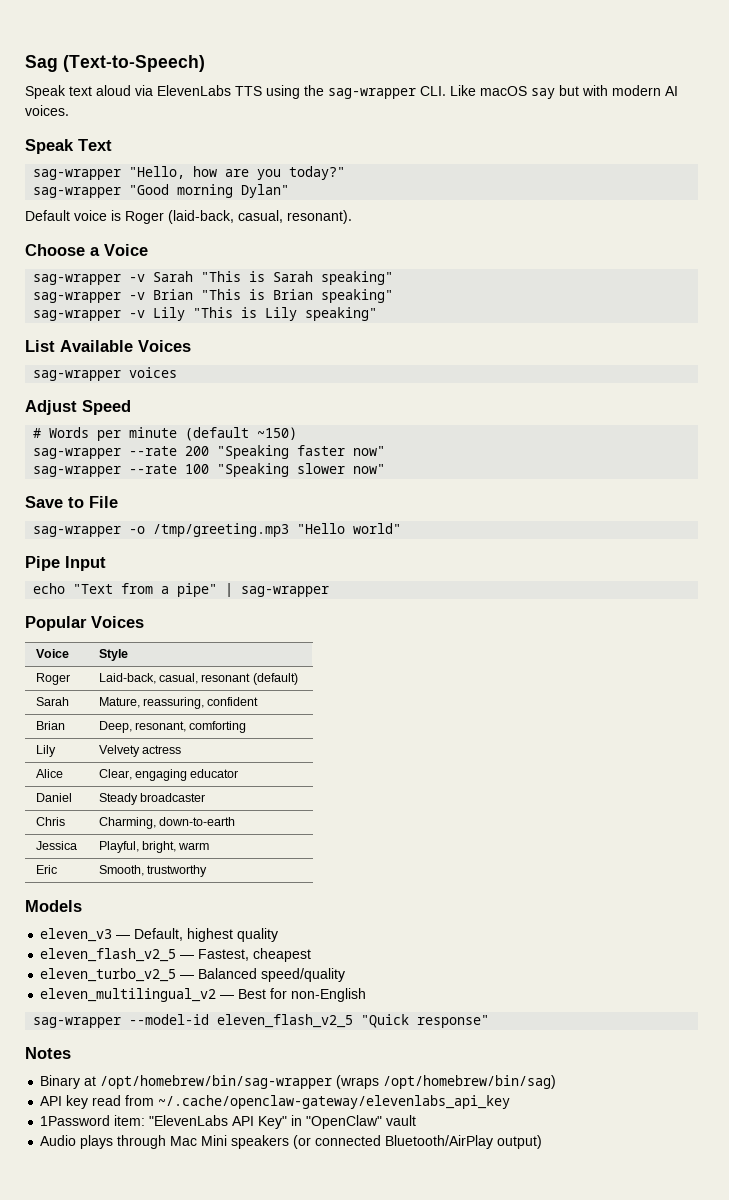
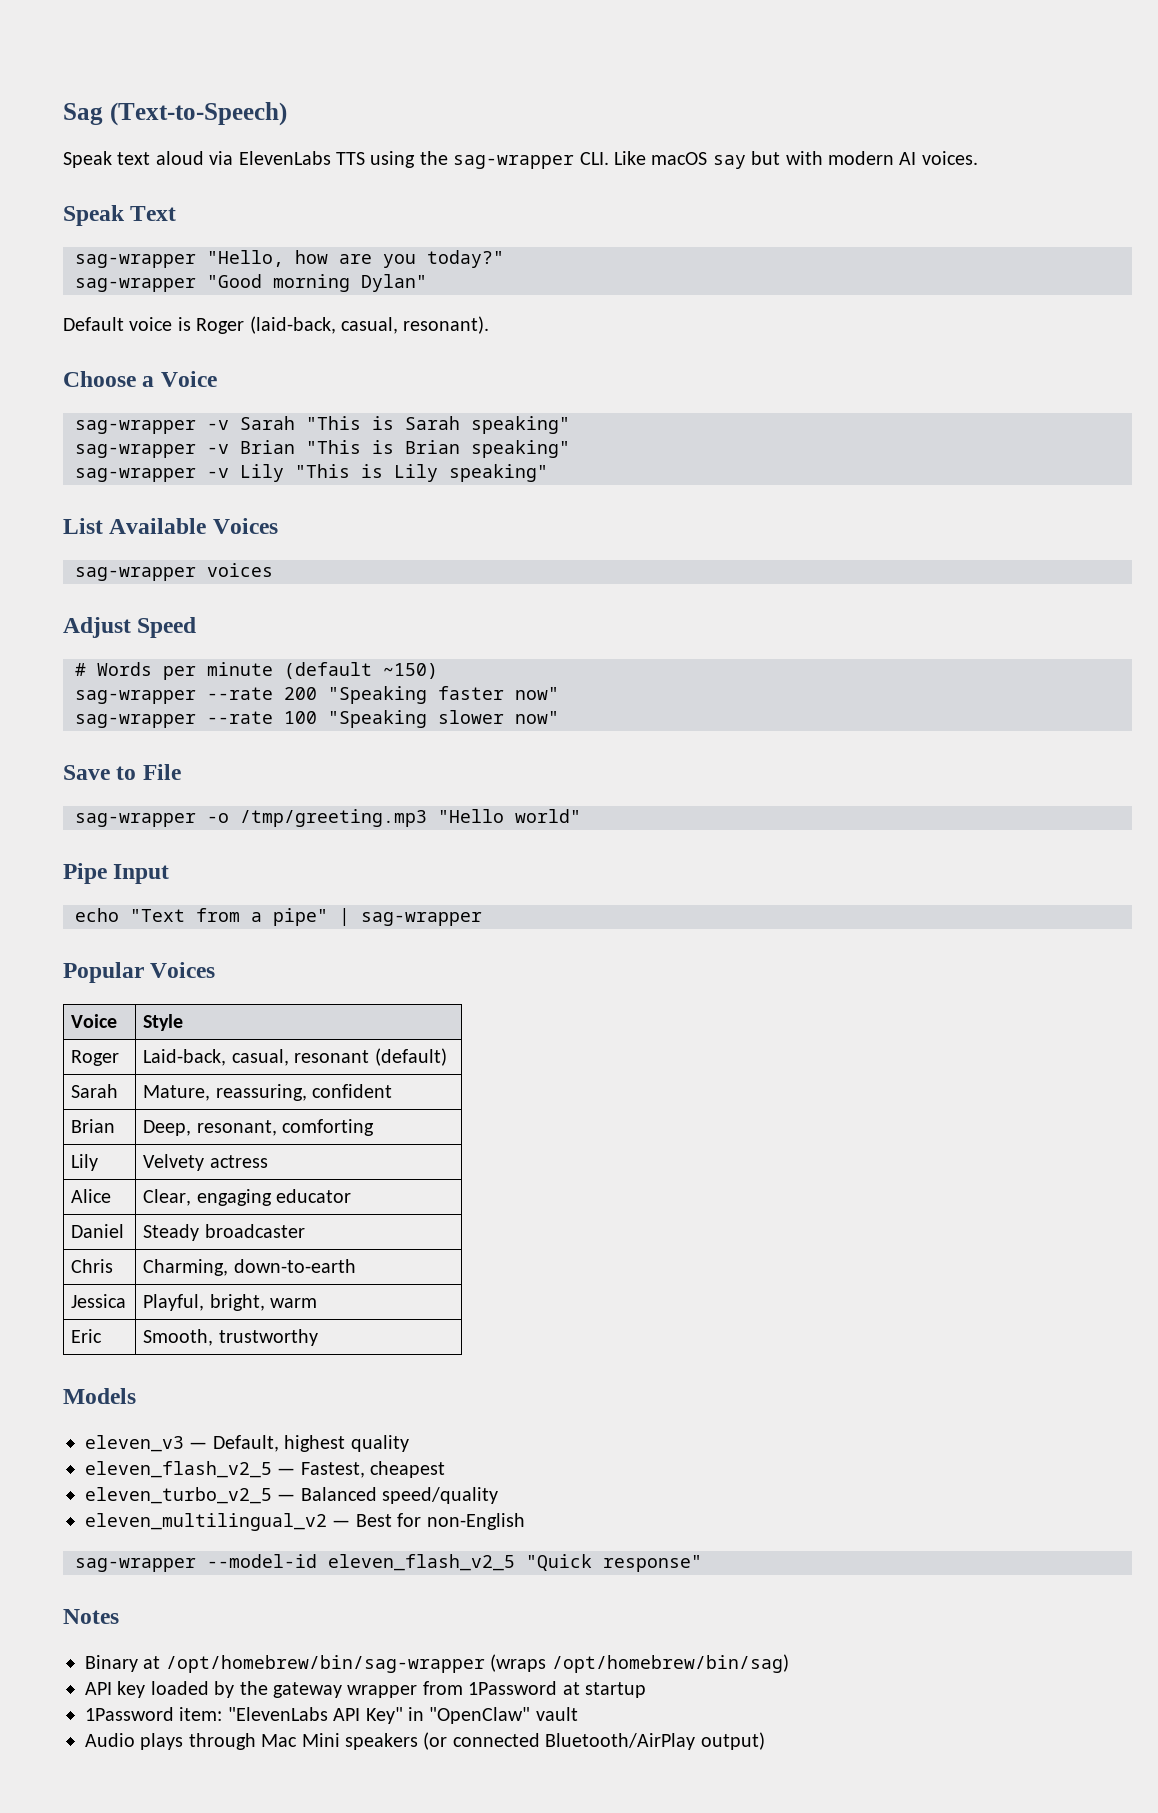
- API key read from ~/.cache/openclaw-gateway/elevenlabs_api_key
+ API key loaded by the gateway wrapper from 1Password at startup

